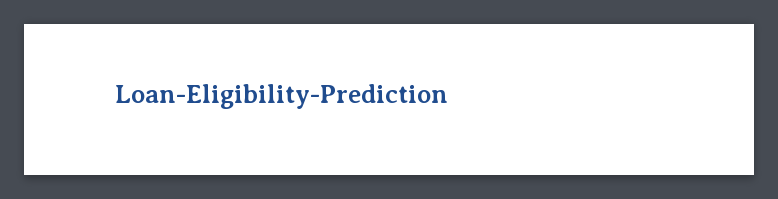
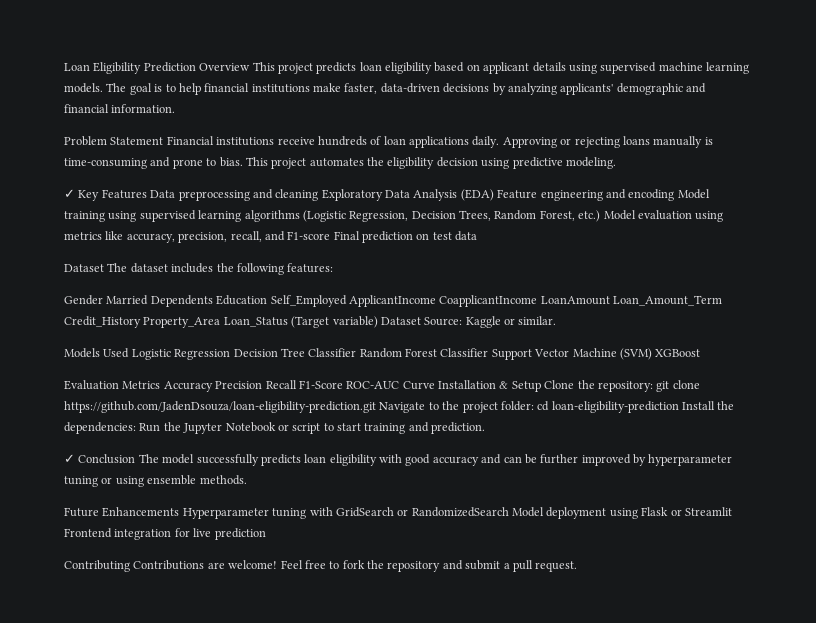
- Loan-Eligibility-Prediction
+ Loan Eligibility Prediction Overview This project predicts loan eligibility based on applicant details using supervised machine learning models. The goal is to help financial institutions make faster, data-driven decisions by analyzing applicants' demographic and financial information.
+ Problem Statement Financial institutions receive hundreds of loan applications daily. Approving or rejecting loans manually is time-consuming and prone to bias. This project automates the eligibility decision using predictive modeling.
+ ✓ Key Features Data preprocessing and cleaning Exploratory Data Analysis (EDA) Feature engineering and encoding Model training using supervised learning algorithms (Logistic Regression, Decision Trees, Random Forest, etc.) Model evaluation using metrics like accuracy, precision, recall, and F1-score Final prediction on test data
+ Dataset The dataset includes the following features:
+ Gender Married Dependents Education Self_Employed ApplicantIncome CoapplicantIncome LoanAmount Loan_Amount_Term Credit_History Property_Area Loan_Status (Target variable) Dataset Source: Kaggle or similar.
+ Models Used Logistic Regression Decision Tree Classifier Random Forest Classifier Support Vector Machine (SVM) XGBoost
+ Evaluation Metrics Accuracy Precision Recall F1-Score ROC-AUC Curve Installation & Setup Clone the repository: git clone https://github.com/JadenDsouza/loan-eligibility-prediction.git Navigate to the project folder: cd loan-eligibility-prediction Install the dependencies: Run the Jupyter Notebook or script to start training and prediction.
+ ✓ Conclusion The model successfully predicts loan eligibility with good accuracy and can be further improved by hyperparameter tuning or using ensemble methods.
+ Future Enhancements Hyperparameter tuning with GridSearch or RandomizedSearch Model deployment using Flask or Streamlit Frontend integration for live prediction
+ Contributing Contributions are welcome! Feel free to fork the repository and submit a pull request.

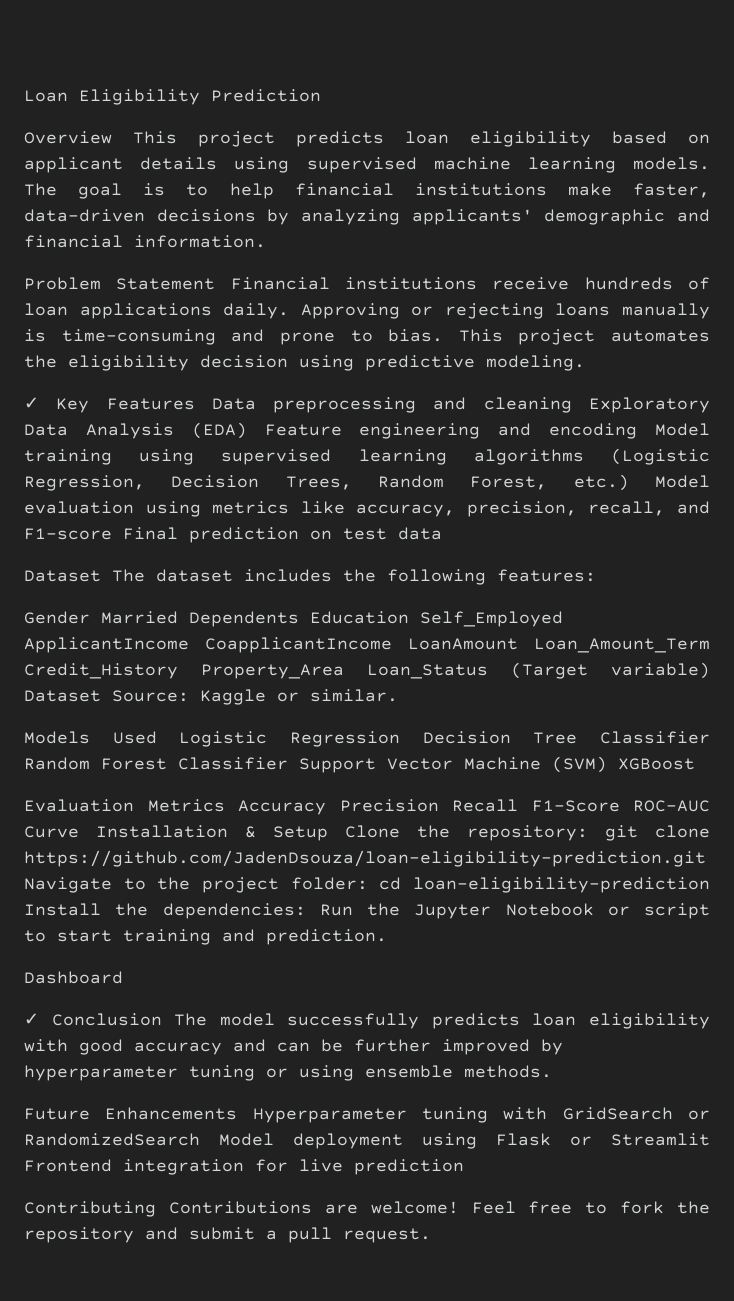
- Loan Eligibility Prediction Overview This project predicts loan eligibility based on applicant details using supervised machine learning models.
+ Loan Eligibility Prediction
+ Overview This project predicts loan eligibility based on applicant details using supervised machine learning models.
+ Dashboard

